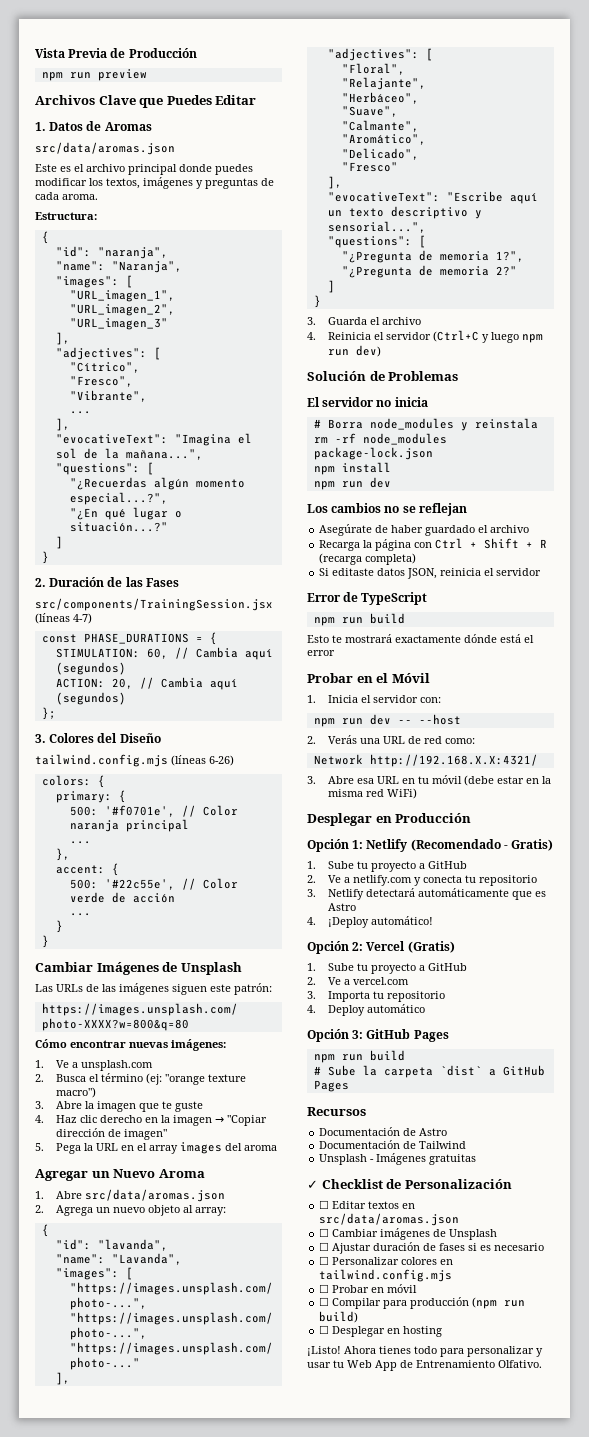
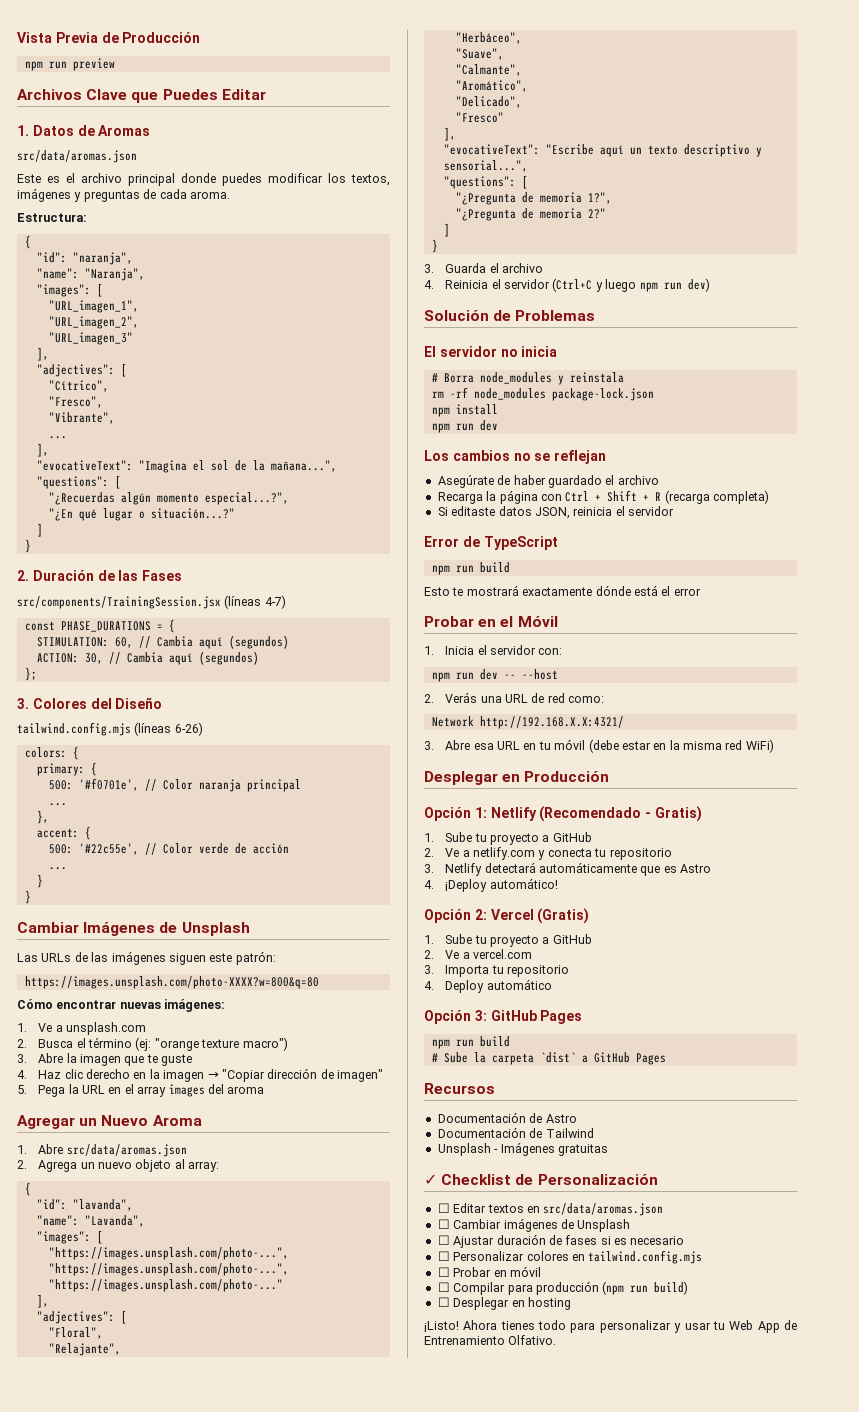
- ACTION: 20, // Cambia aquí (segundos)
+ ACTION: 30, // Cambia aquí (segundos)

